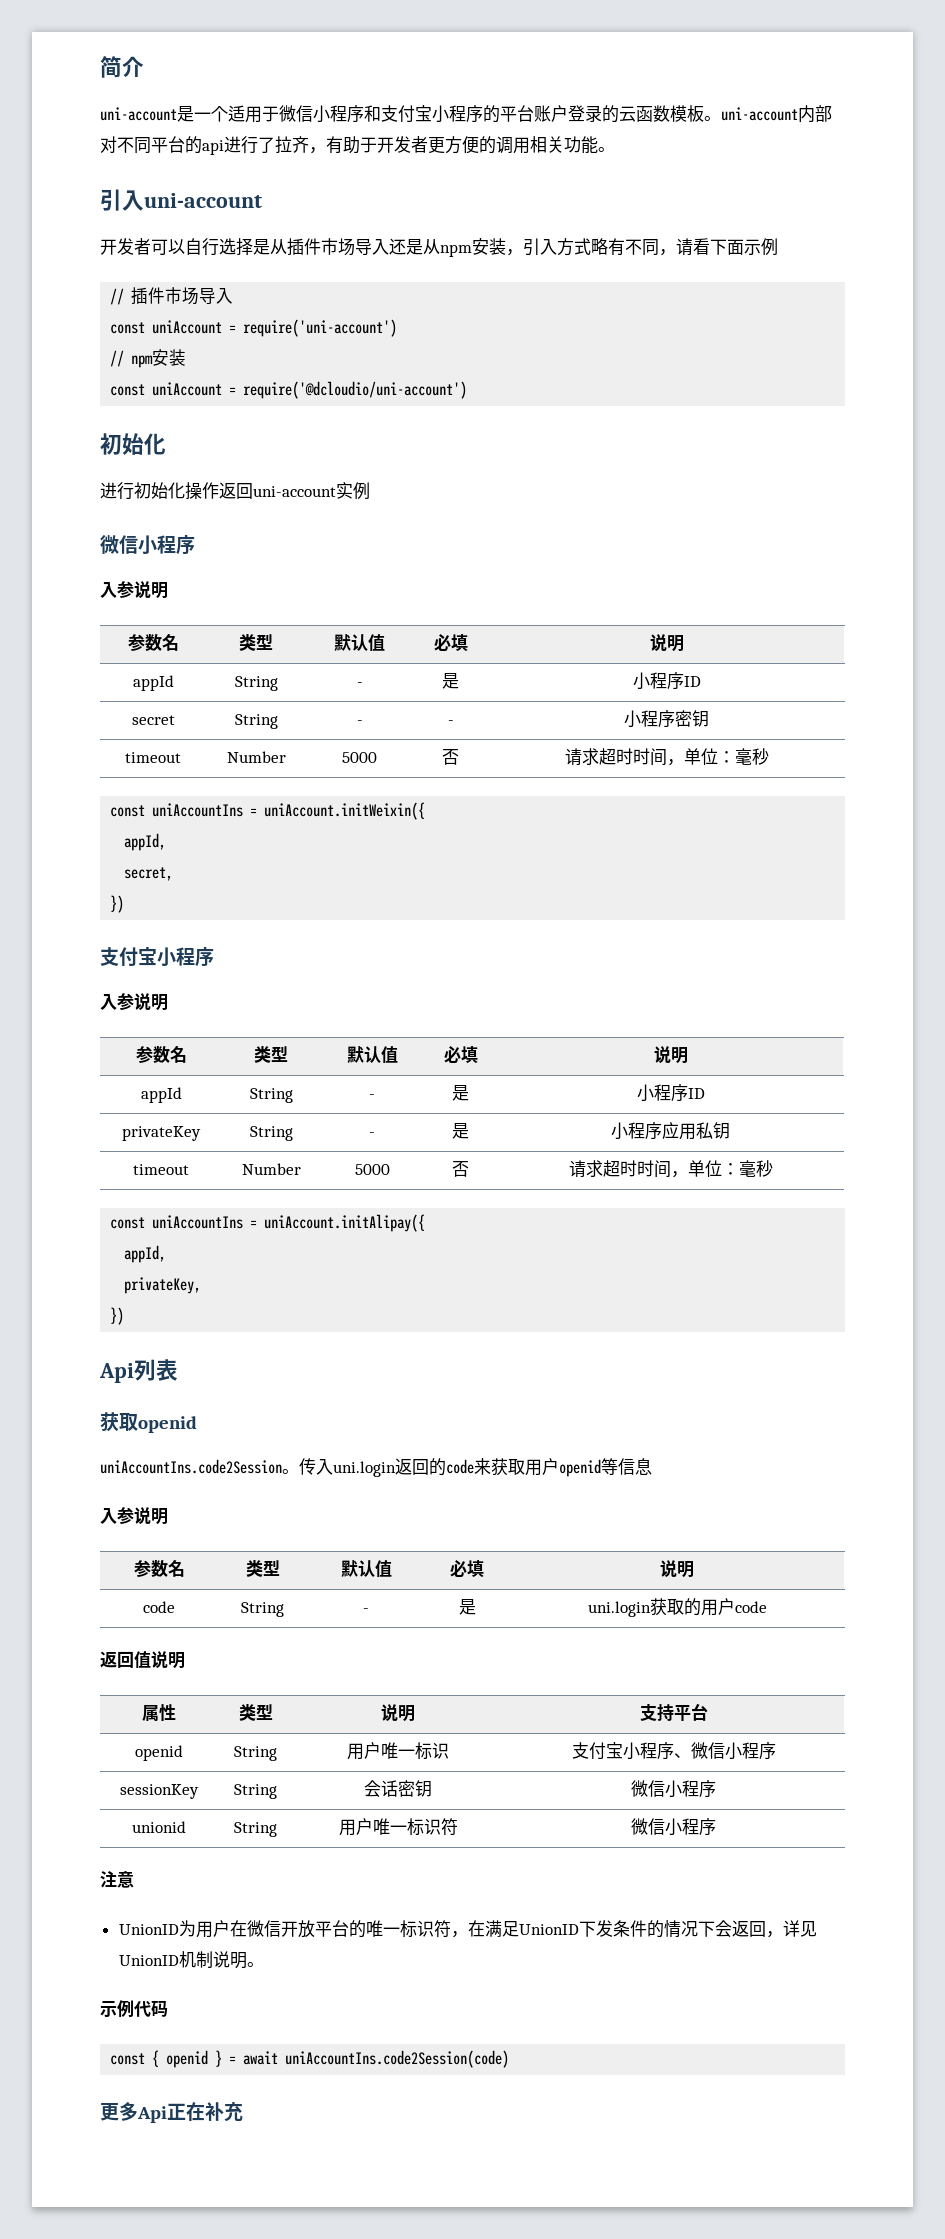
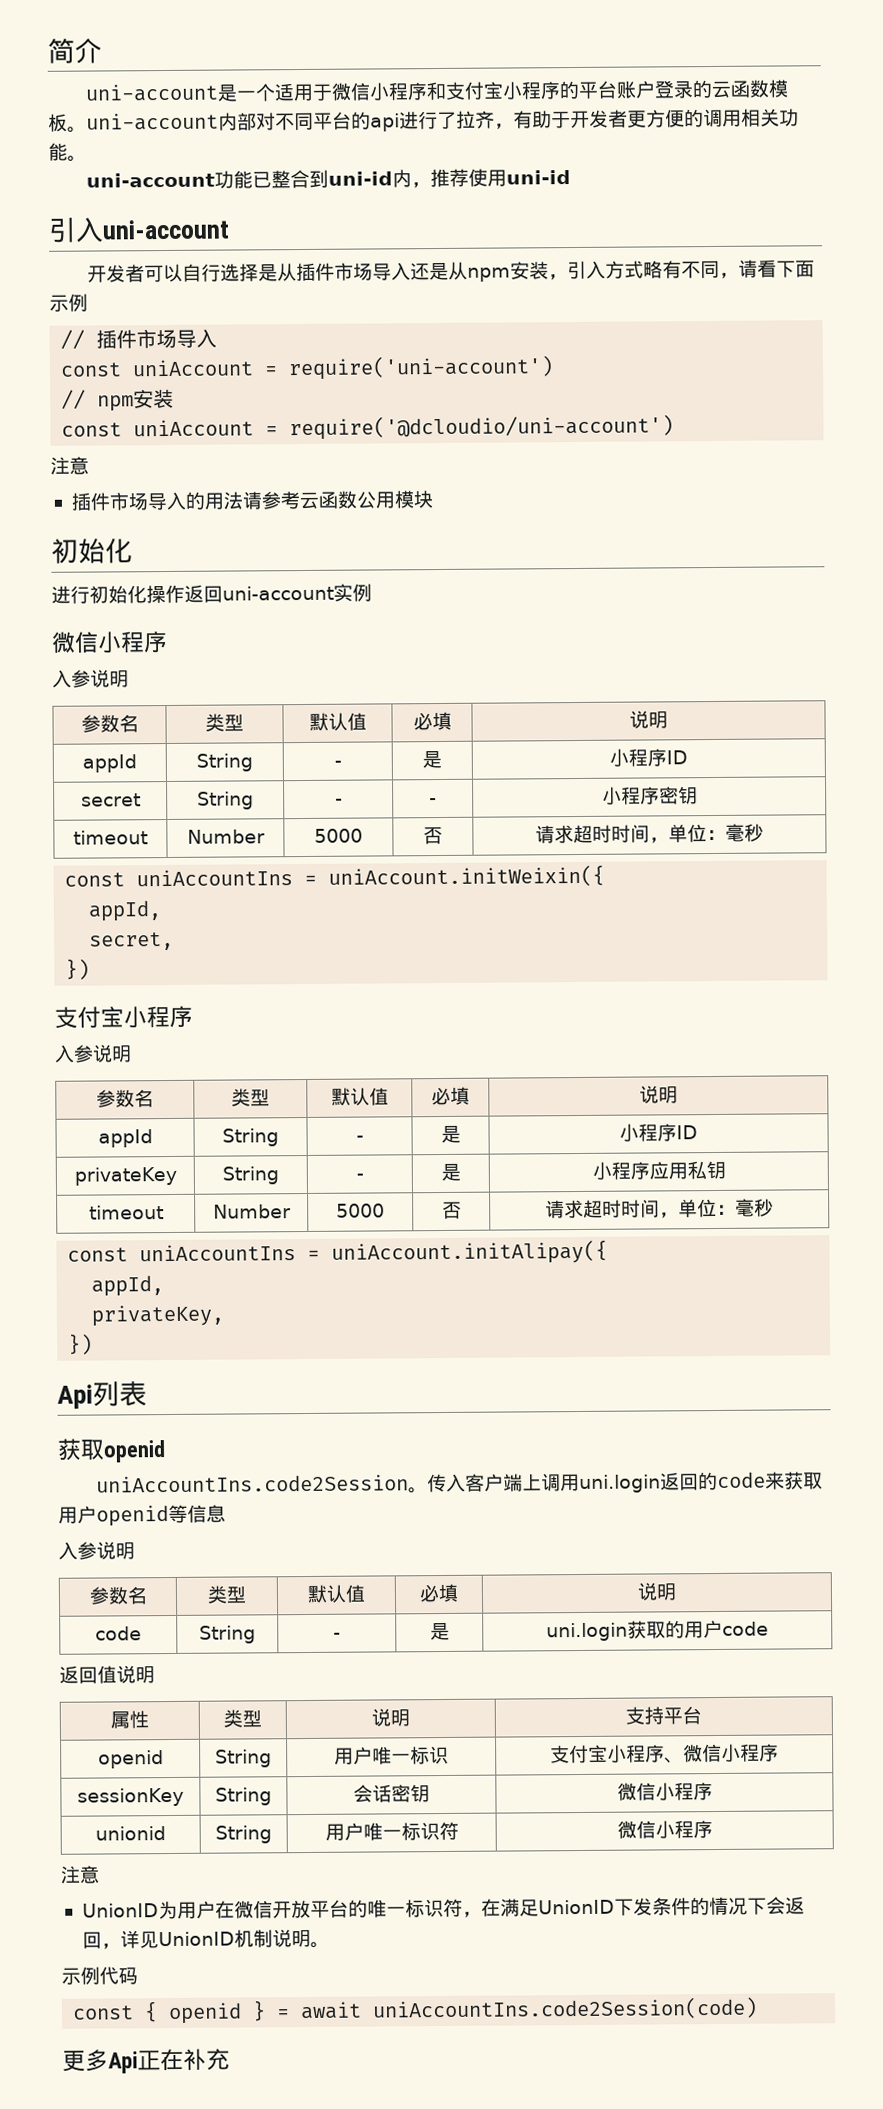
+ uni-account功能已整合到uni-id内，推荐使用uni-id
  const uniAccount = require('@dcloudio/uni-account')
+ 注意
+ 插件市场导入的用法请参考云函数公用模块
- 传入uni.login返回的code来获取用户openid等信息
+ 传入客户端上调用uni.login返回的code来获取用户openid等信息

